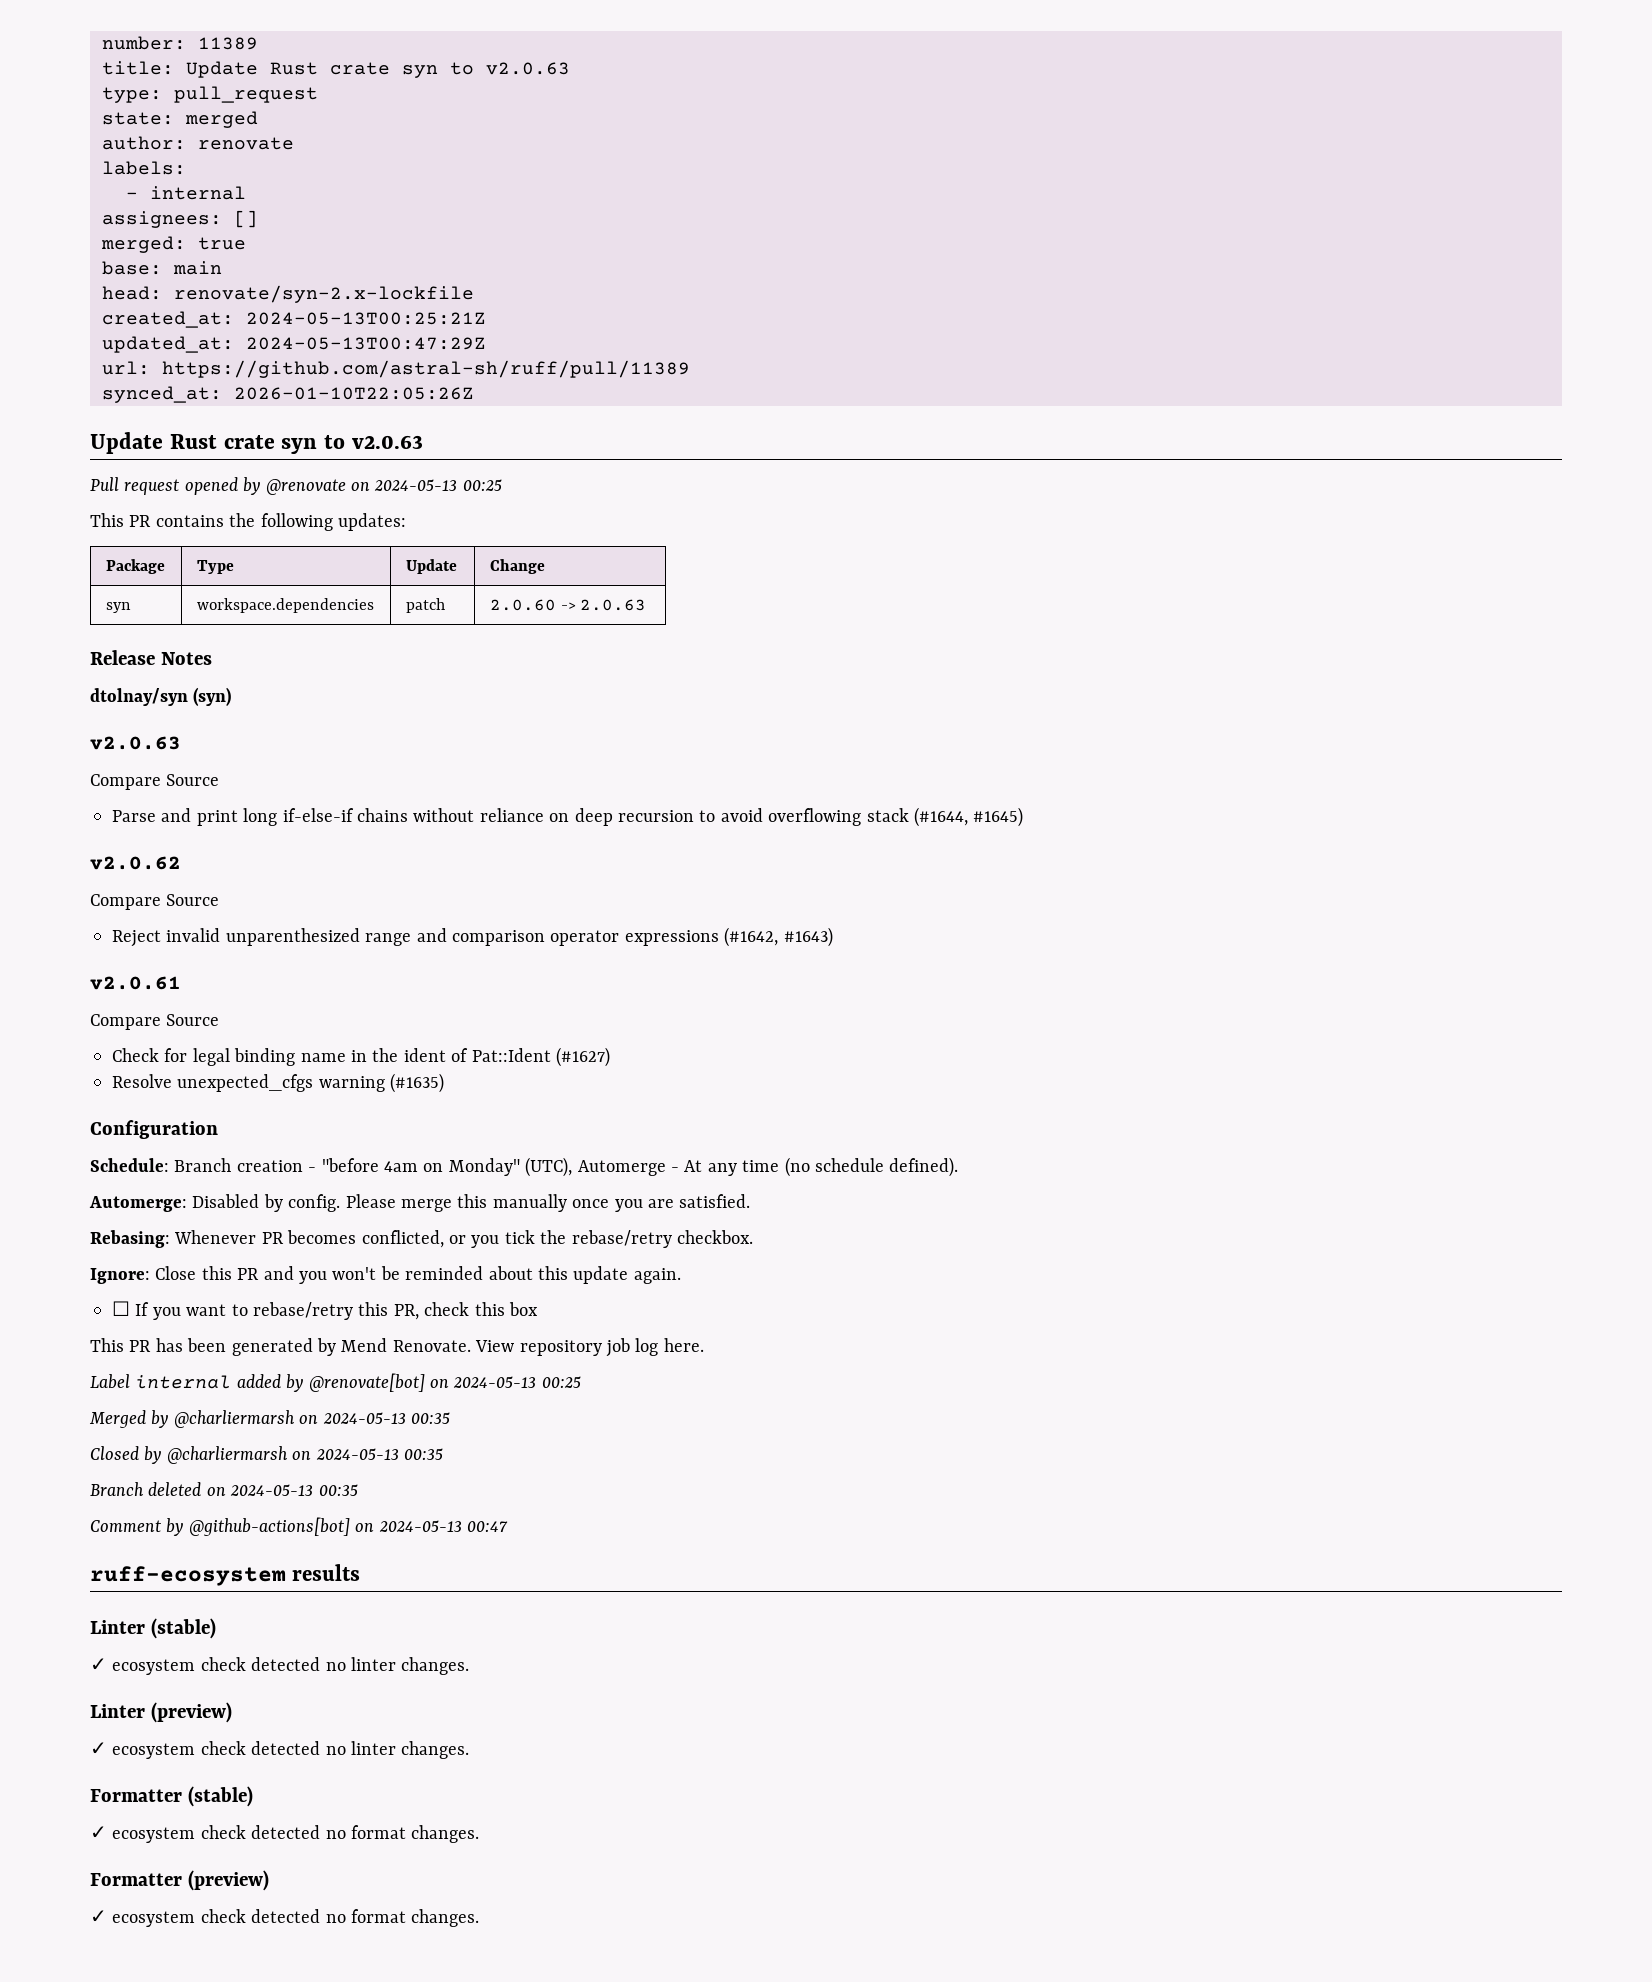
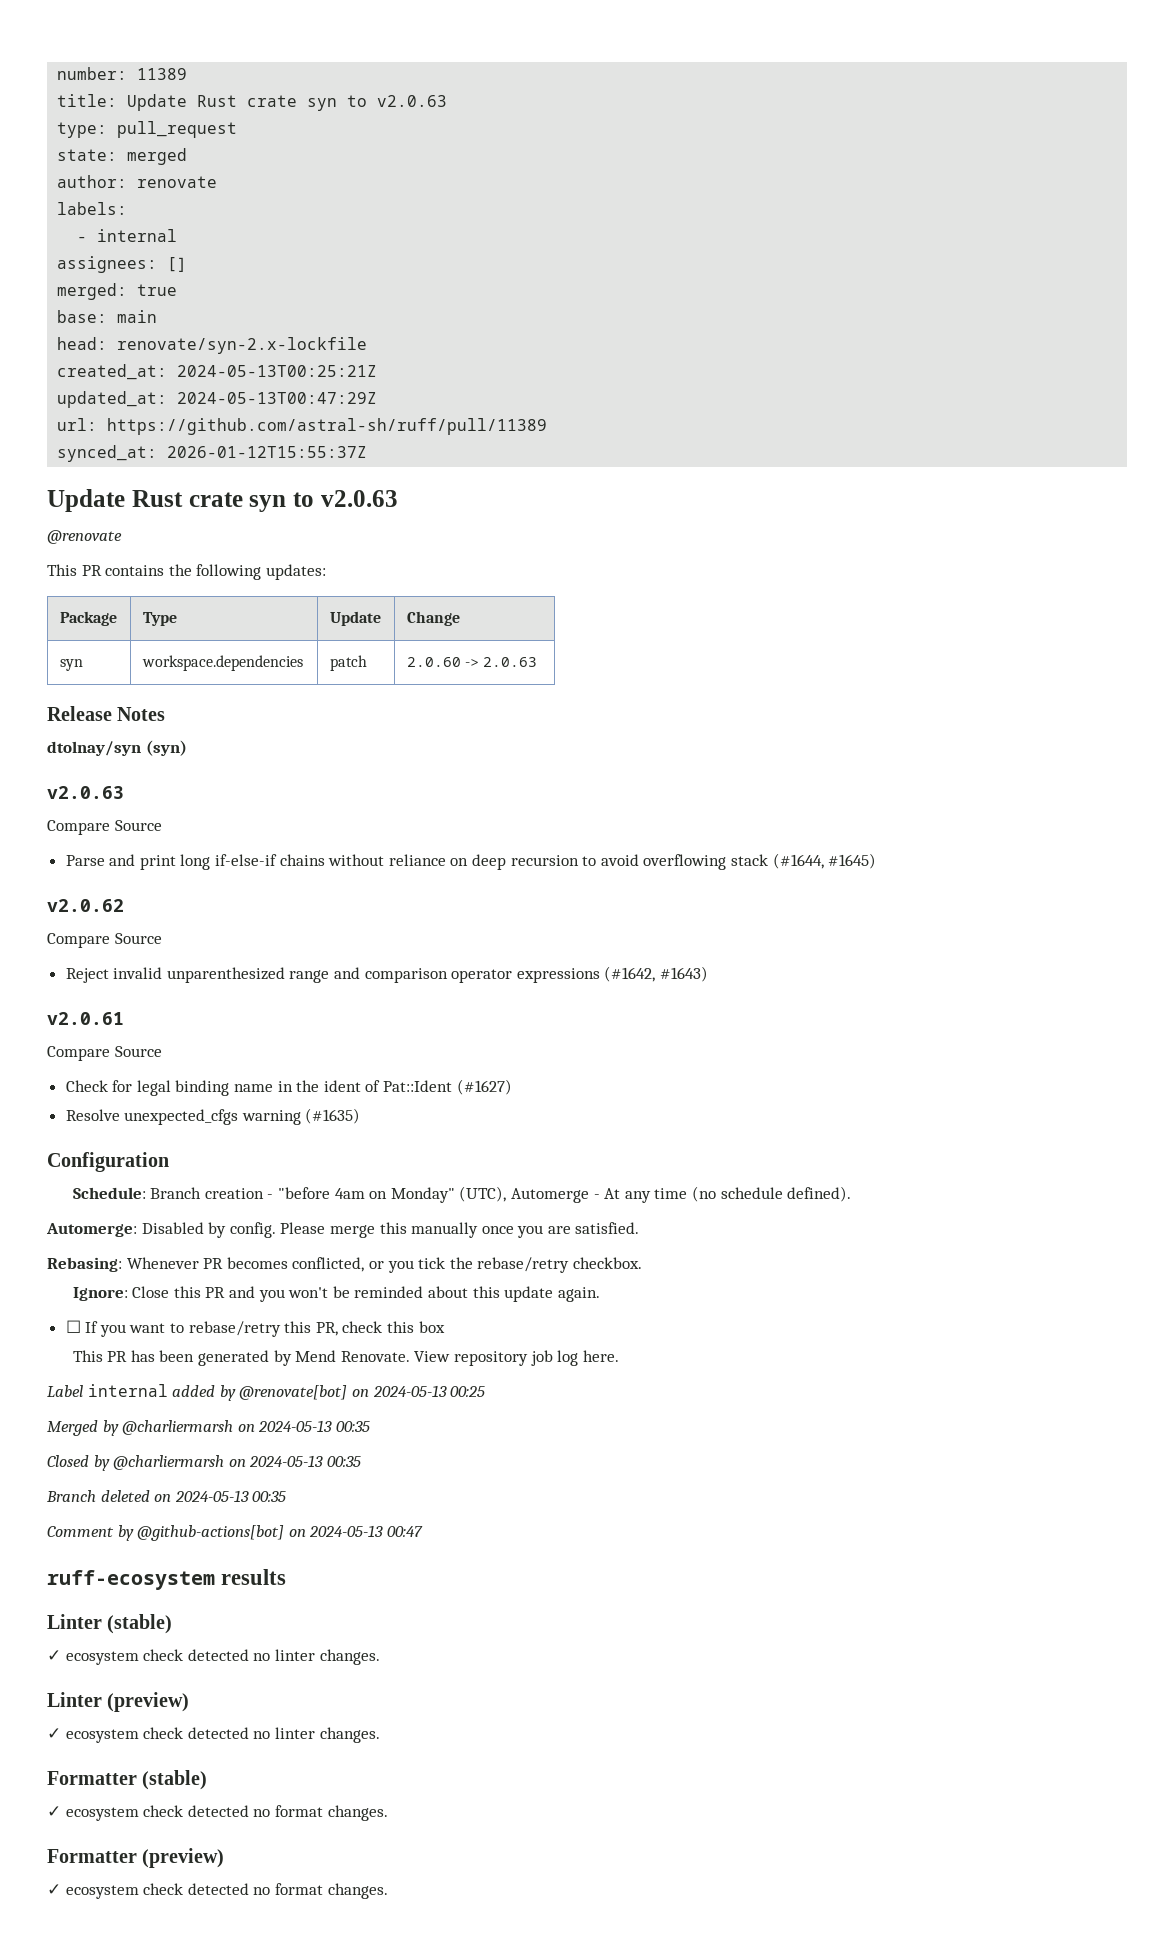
- synced_at: 2026-01-10T22:05:26Z
+ synced_at: 2026-01-12T15:55:37Z
  Update Rust crate syn to v2.0.63
- Pull request opened by @renovate on 2024-05-13 00:25
+ @renovate

